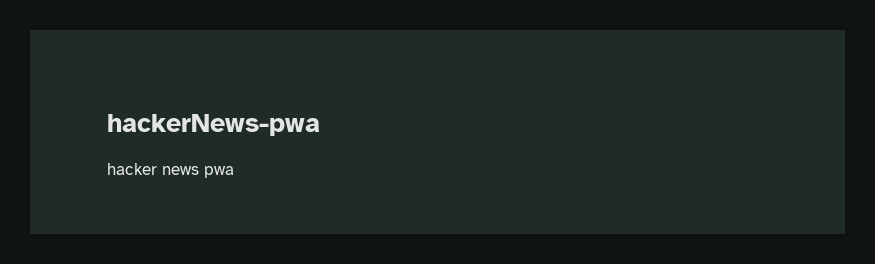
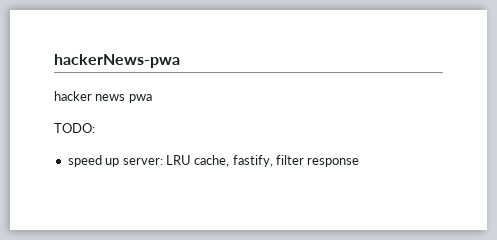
+ TODO:
+ speed up server: LRU cache, fastify, filter response

